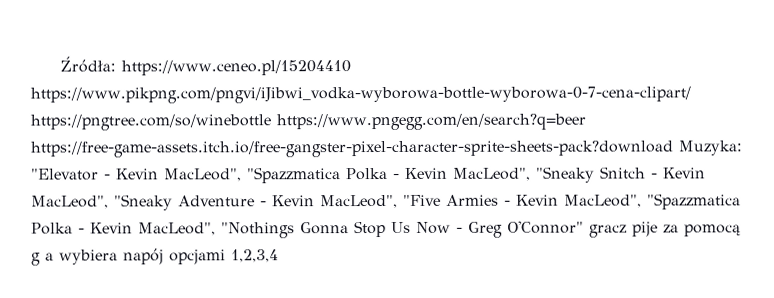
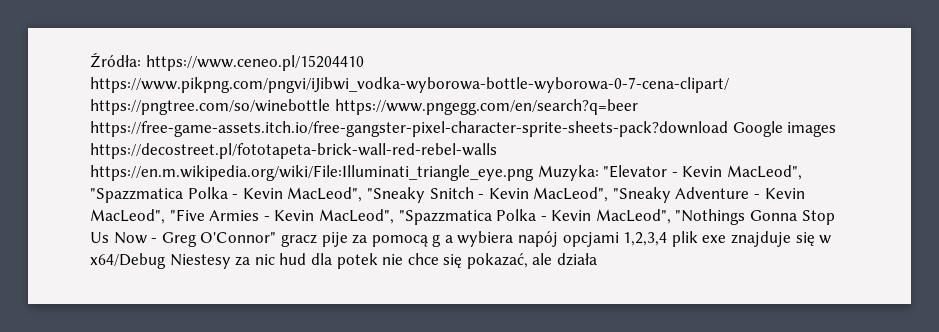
- Źródła: https://www.ceneo.pl/15204410 https://www.pikpng.com/pngvi/iJibwi_vodka-wyborowa-bottle-wyborowa-0-7-cena-clipart/ https://pngtree.com/so/winebottle https://www.pngegg.com/en/search?q=beer https://free-game-assets.itch.io/free-gangster-pixel-character-sprite-sheets-pack?download Muzyka: "Elevator - Kevin MacLeod", "Spazzmatica Polka - Kevin MacLeod", "Sneaky Snitch - Kevin MacLeod", "Sneaky Adventure - Kevin MacLeod", "Five Armies - Kevin MacLeod", "Spazzmatica Polka - Kevin MacLeod", "Nothings Gonna Stop Us Now - Greg O'Connor" gracz pije za pomocą g a wybiera napój opcjami 1,2,3,4
+ Źródła: https://www.ceneo.pl/15204410 https://www.pikpng.com/pngvi/iJibwi_vodka-wyborowa-bottle-wyborowa-0-7-cena-clipart/ https://pngtree.com/so/winebottle https://www.pngegg.com/en/search?q=beer https://free-game-assets.itch.io/free-gangster-pixel-character-sprite-sheets-pack?download Google images https://decostreet.pl/fototapeta-brick-wall-red-rebel-walls https://en.m.wikipedia.org/wiki/File:Illuminati_triangle_eye.png Muzyka: "Elevator - Kevin MacLeod", "Spazzmatica Polka - Kevin MacLeod", "Sneaky Snitch - Kevin MacLeod", "Sneaky Adventure - Kevin MacLeod", "Five Armies - Kevin MacLeod", "Spazzmatica Polka - Kevin MacLeod", "Nothings Gonna Stop Us Now - Greg O'Connor" gracz pije za pomocą g a wybiera napój opcjami 1,2,3,4 plik exe znajduje się w x64/Debug Niestesy za nic hud dla potek nie chce się pokazać, ale działa

